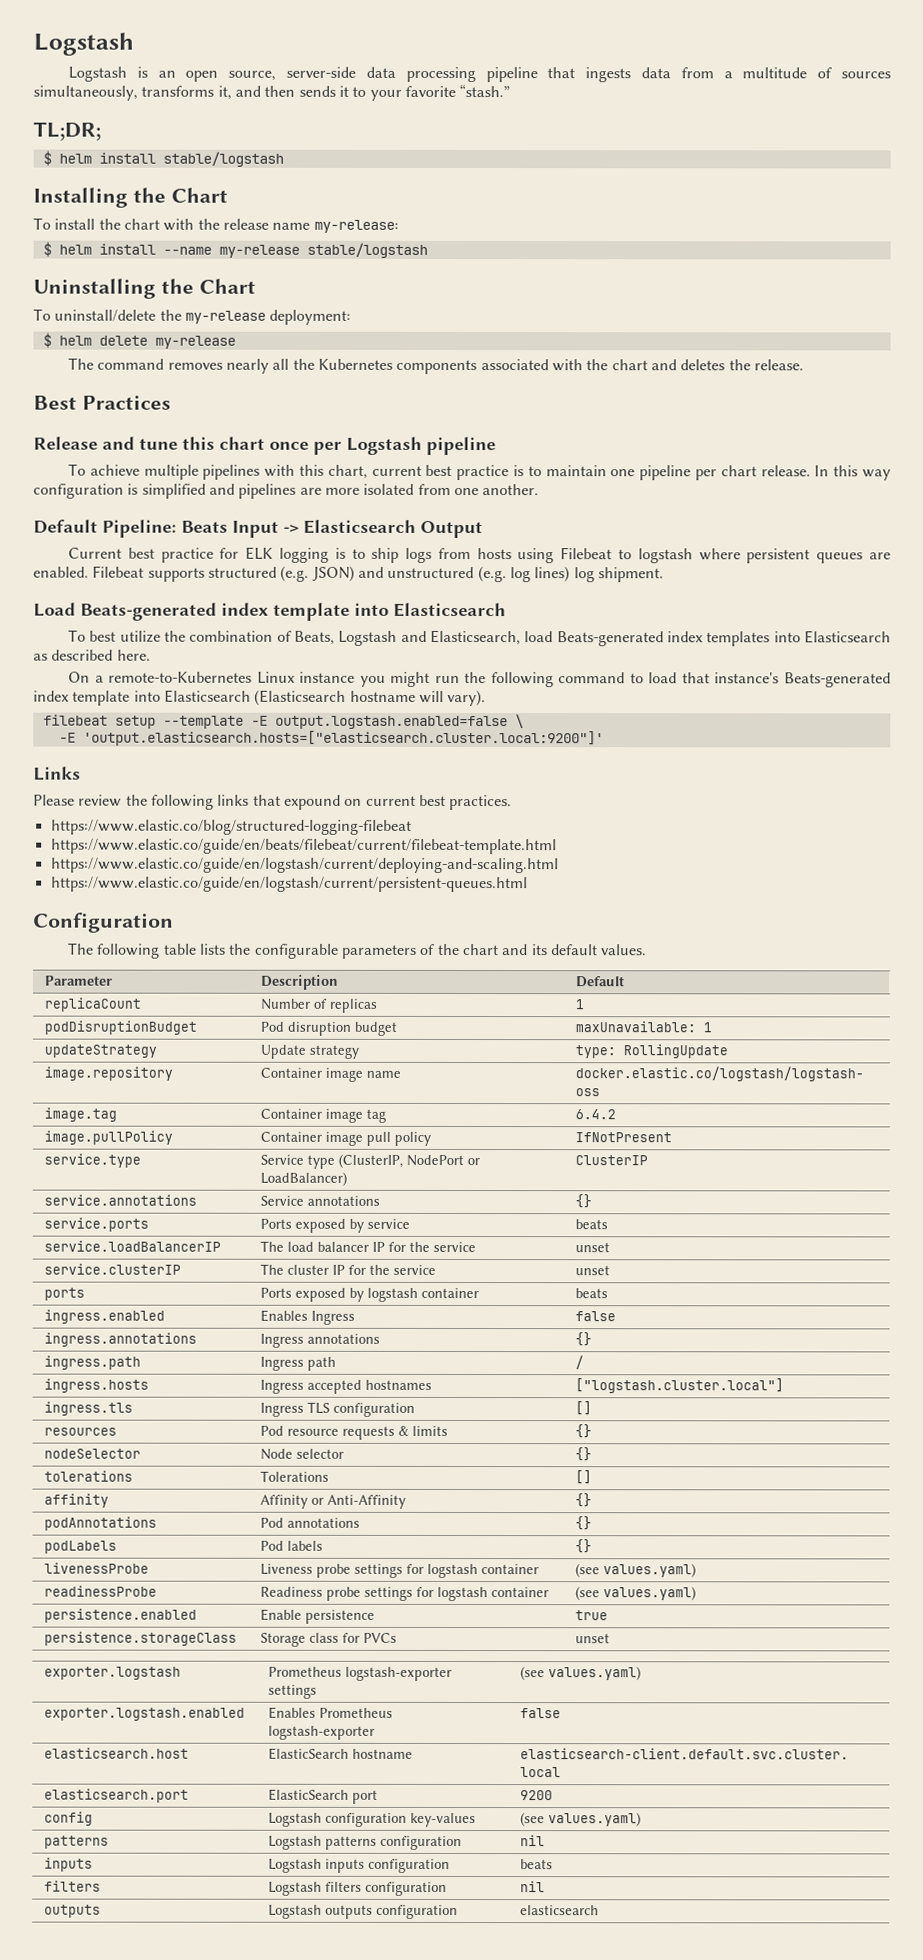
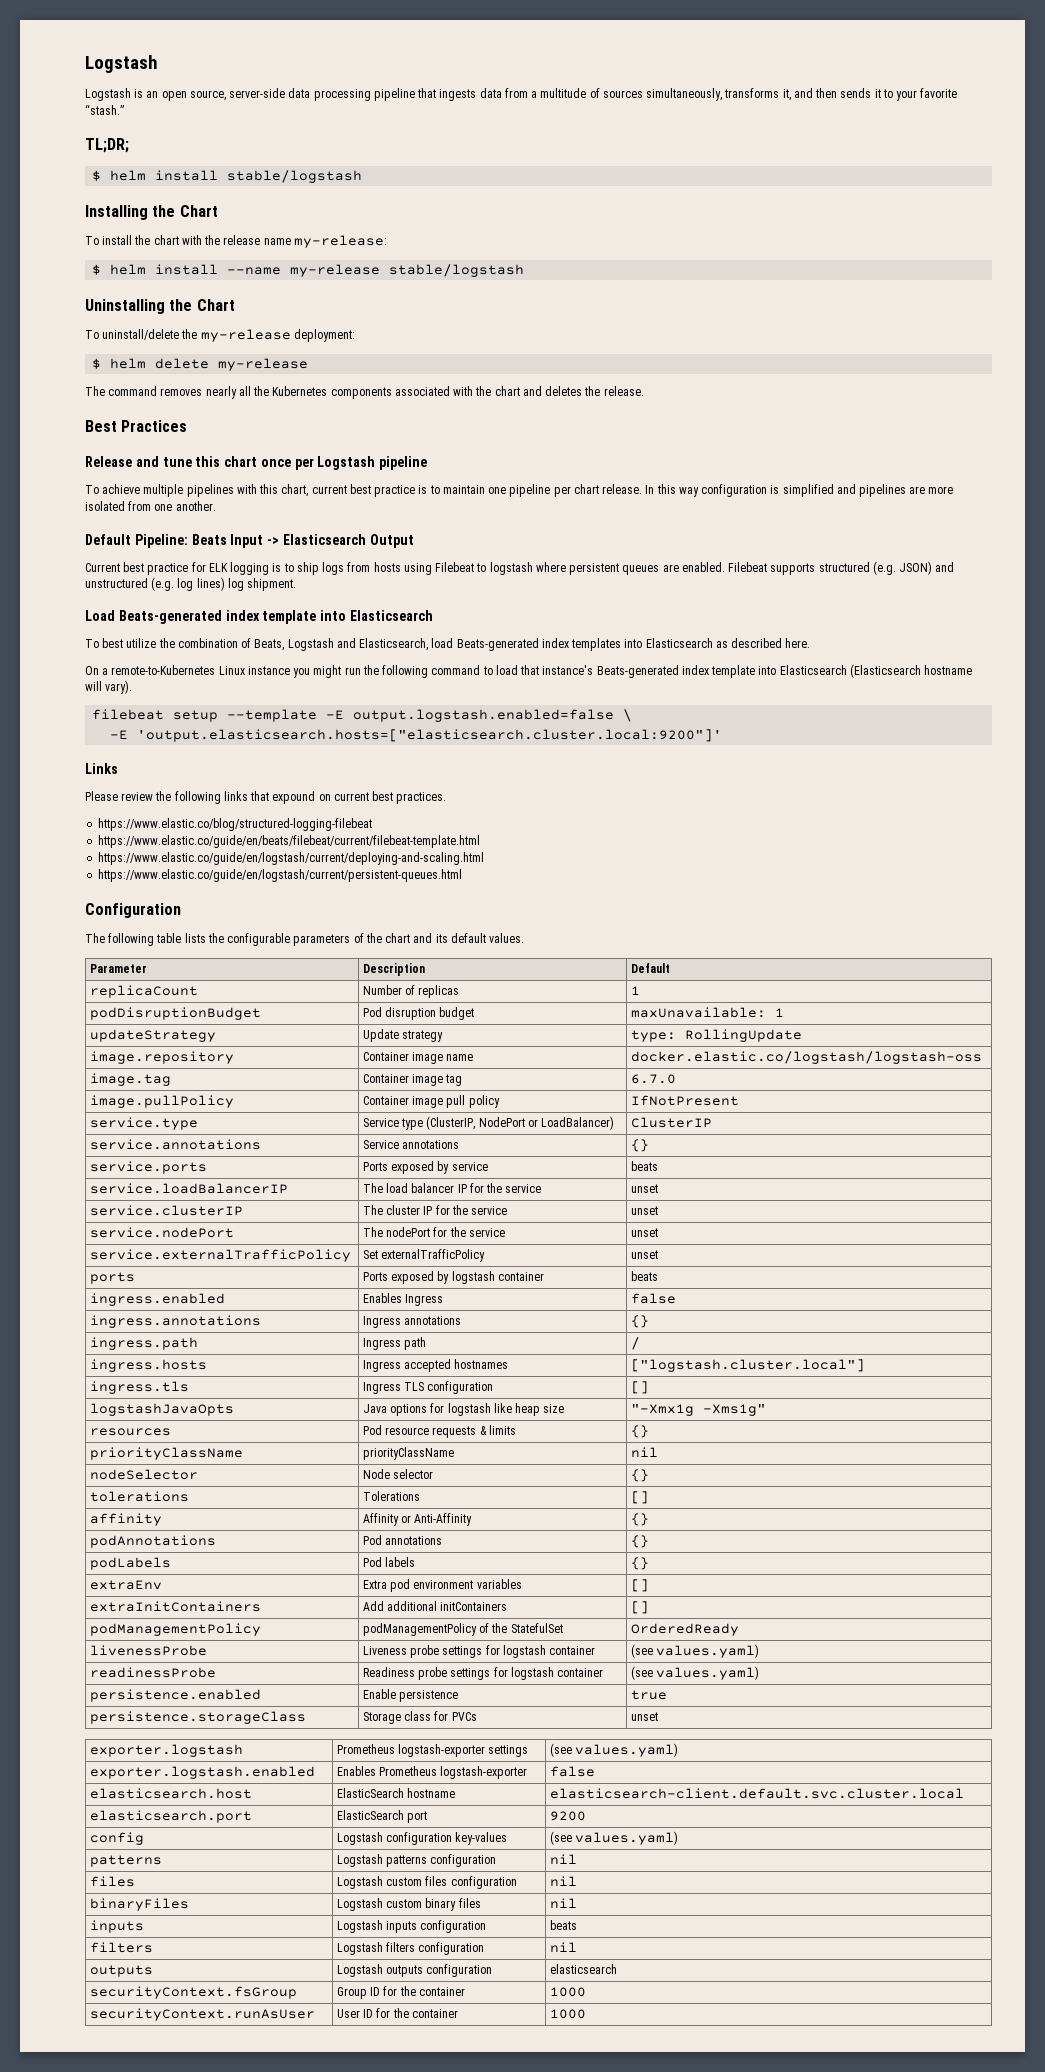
- image.tag | Container image tag | 6.4.2
+ image.tag | Container image tag | 6.7.0
+ service.nodePort | The nodePort for the service | unset
+ service.externalTrafficPolicy | Set externalTrafficPolicy | unset
+ logstashJavaOpts | Java options for logstash like heap size | "-Xmx1g -Xms1g"
+ priorityClassName | priorityClassName | nil
+ extraEnv | Extra pod environment variables | []
+ extraInitContainers | Add additional initContainers | []
+ podManagementPolicy | podManagementPolicy of the StatefulSet | OrderedReady
+ files | Logstash custom files configuration | nil
+ binaryFiles | Logstash custom binary files | nil
+ securityContext.fsGroup | Group ID for the container | 1000
+ securityContext.runAsUser | User ID for the container | 1000

